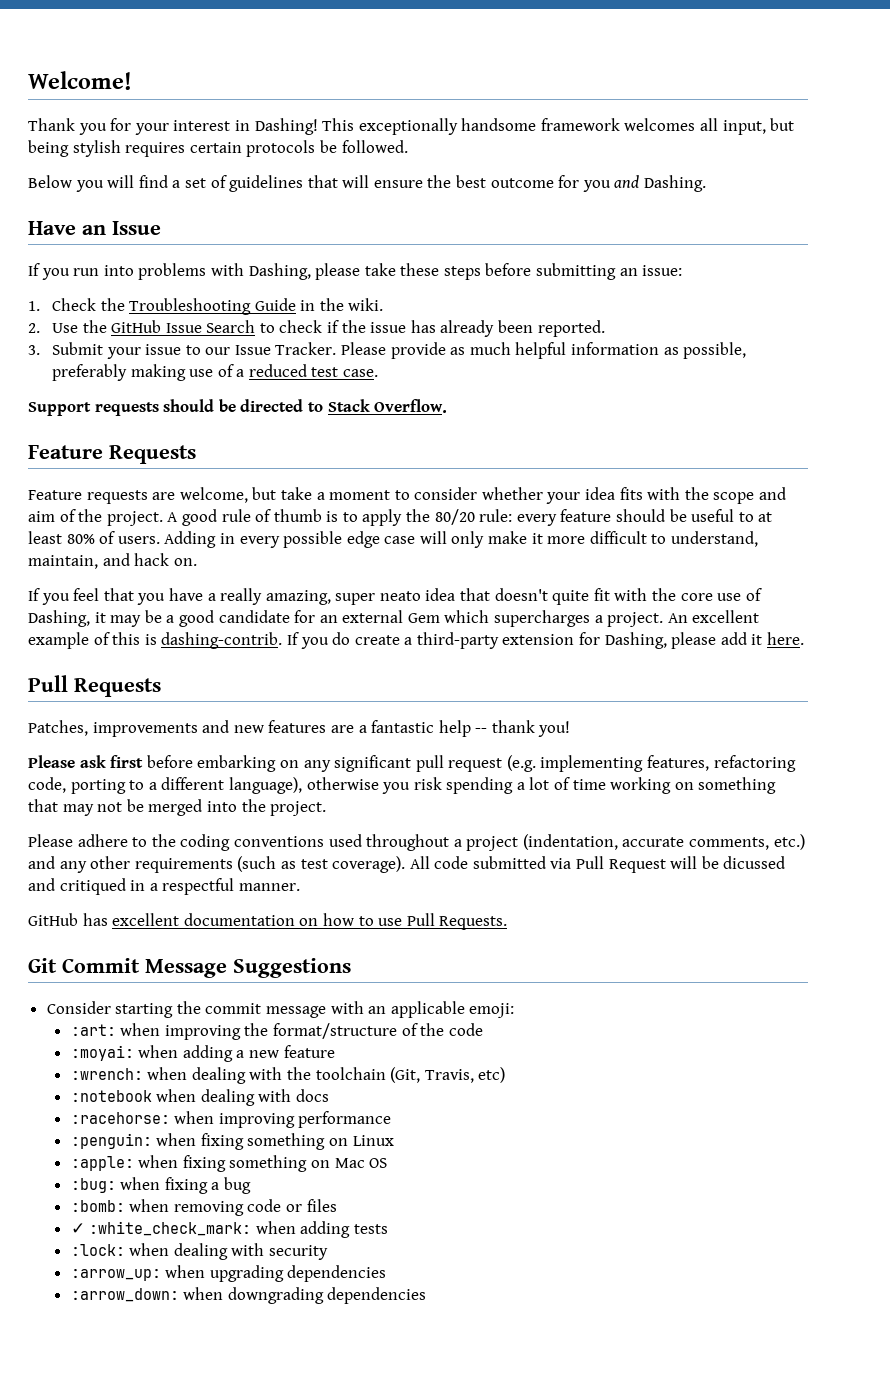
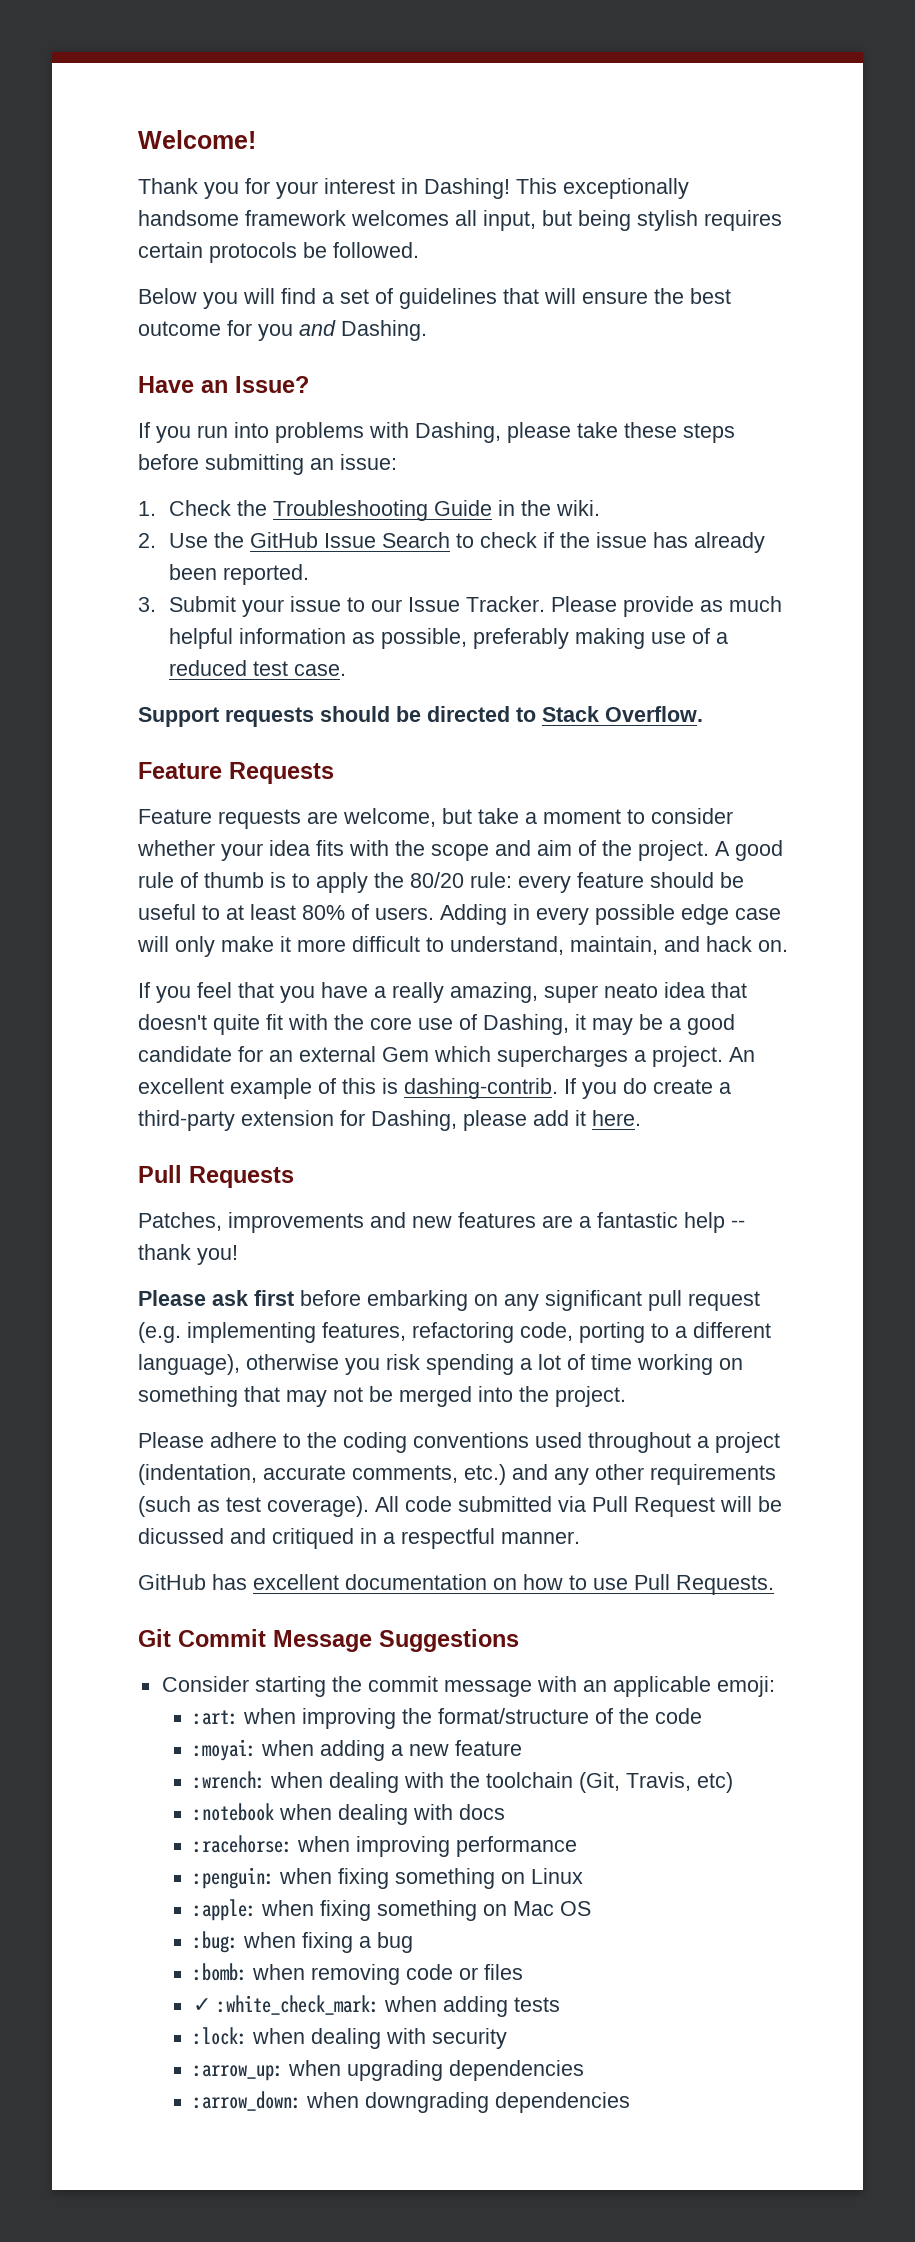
- Have an Issue
+ Have an Issue?

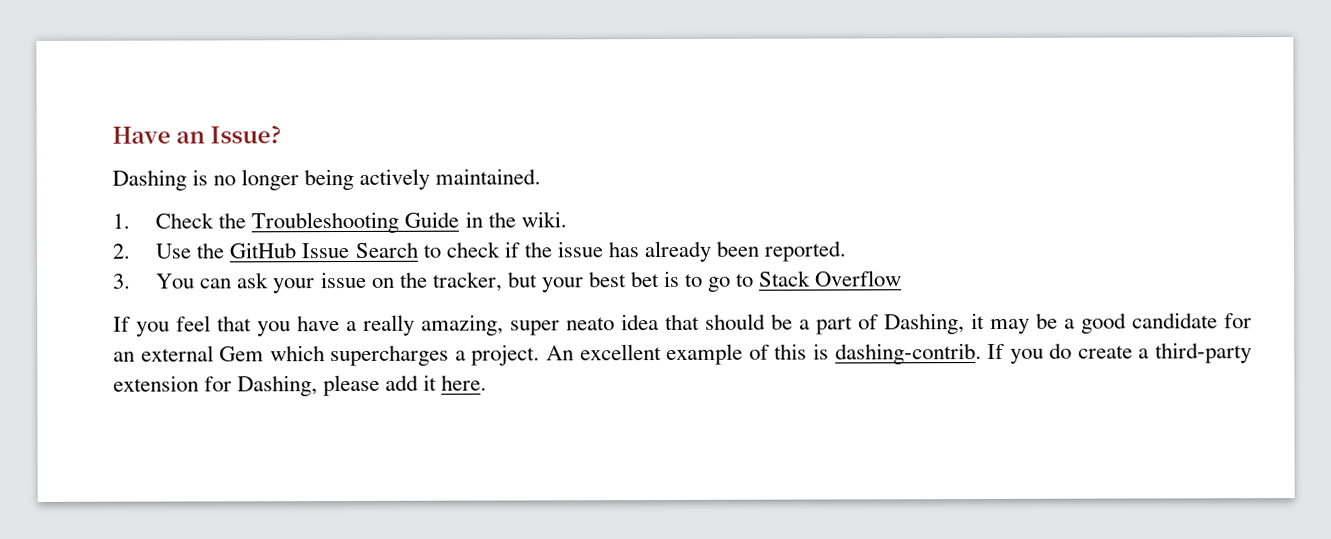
- Welcome!
- Thank you for your interest in Dashing! This exceptionally handsome framework welcomes all input, but being stylish requires certain protocols be followed.
- Below you will find a set of guidelines that will ensure the best outcome for you and Dashing.
  Have an Issue?
- If you run into problems with Dashing, please take these steps before submitting an issue:
+ Dashing is no longer being actively maintained.
- 3. Submit your issue to our Issue Tracker. Please provide as much helpful information as possible, preferably making use of a reduced test case.
- Support requests should be directed to Stack Overflow.
- Feature Requests
- Feature requests are welcome, but take a moment to consider whether your idea fits with the scope and aim of the project. A good rule of thumb is to apply the 80/20 rule: every feature should be useful to at least 80% of users. Adding in every possible edge case will only make it more difficult to understand, maintain, and hack on.
+ 3. You can ask your issue on the tracker, but your best bet is to go to Stack Overflow
- If you feel that you have a really amazing, super neato idea that doesn't quite fit with the core use of Dashing, it may be a good candidate for an external Gem which supercharges a project.
+ If you feel that you have a really amazing, super neato idea that should be a part of Dashing, it may be a good candidate for an external Gem which supercharges a project.
- Pull Requests
- Patches, improvements and new features are a fantastic help -- thank you!
- Please ask first before embarking on any significant pull request (e.g. implementing features, refactoring code, porting to a different language), otherwise you risk spending a lot of time working on something that may not be merged into the project.
- Please adhere to the coding conventions used throughout a project (indentation, accurate comments, etc.) and any other requirements (such as test coverage). All code submitted via Pull Request will be dicussed and critiqued in a respectful manner.
- GitHub has excellent documentation on how to use Pull Requests.
- Git Commit Message Suggestions
- Consider starting the commit message with an applicable emoji:
- :art: when improving the format/structure of the code
- :moyai: when adding a new feature
- :wrench: when dealing with the toolchain (Git, Travis, etc)
- :notebook when dealing with docs
- :racehorse: when improving performance
- :penguin: when fixing something on Linux
- :apple: when fixing something on Mac OS
- :bug: when fixing a bug
- :bomb: when removing code or files
- ✓ :white_check_mark: when adding tests
- :lock: when dealing with security
- :arrow_up: when upgrading dependencies
- :arrow_down: when downgrading dependencies

